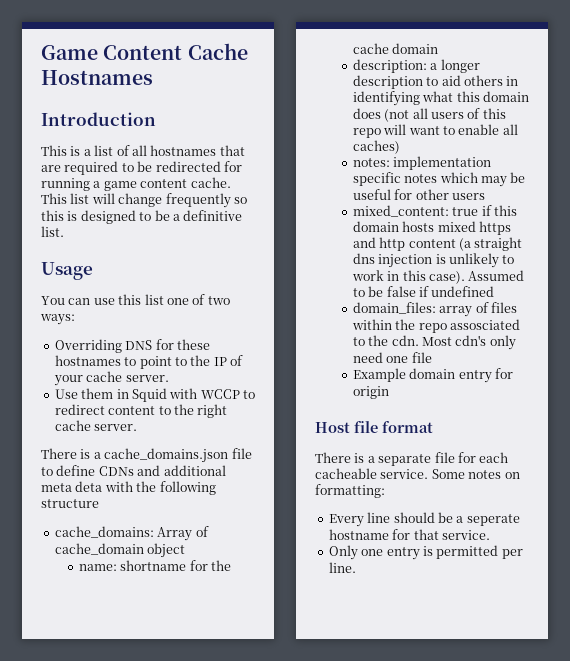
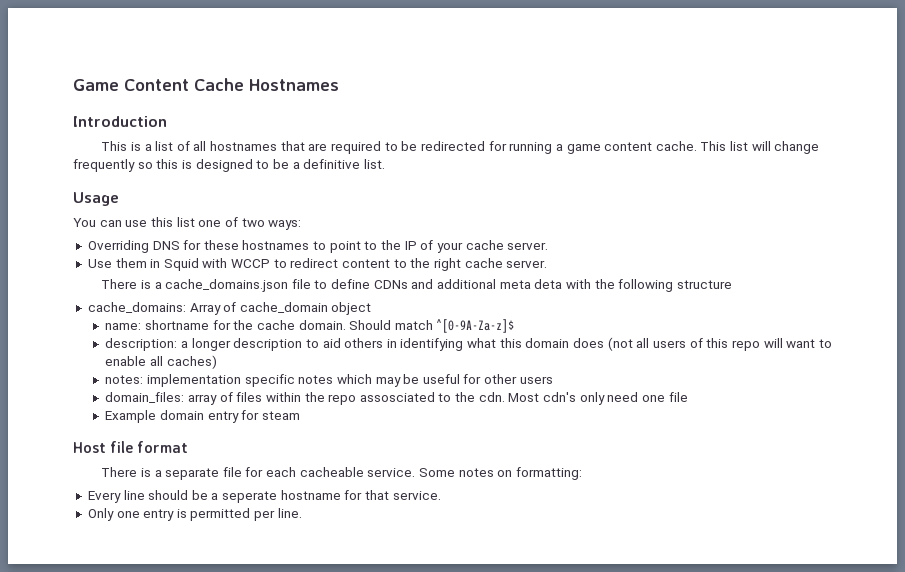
- name: shortname for the cache domain
+ name: shortname for the cache domain. Should match ^[0-9A-Za-z]$
- mixed_content: true if this domain hosts mixed https and http content (a straight dns injection is unlikely to work in this case). Assumed to be false if undefined
- Example domain entry for origin
+ Example domain entry for steam

